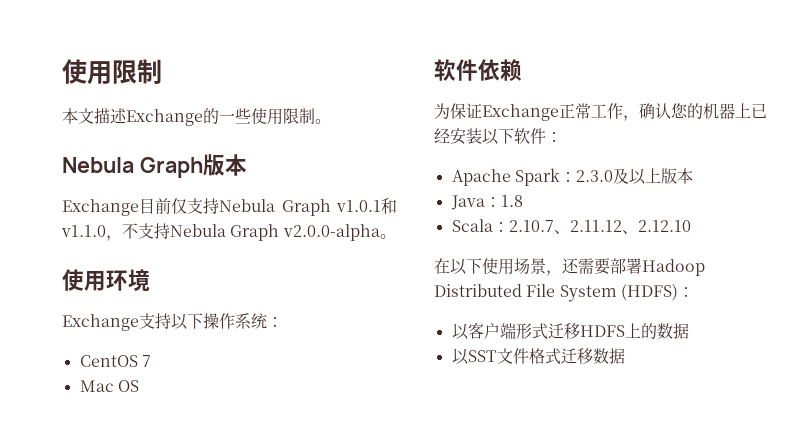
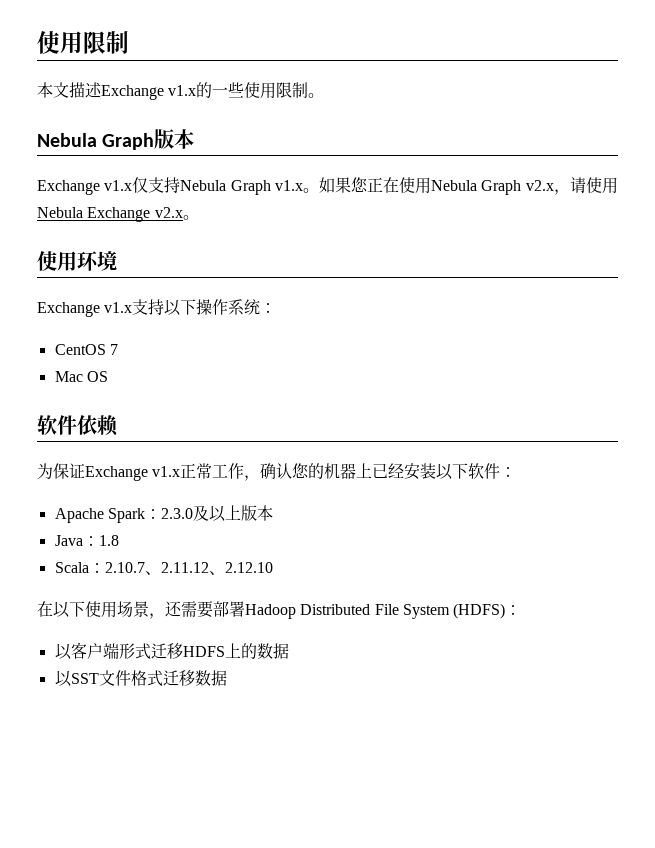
- 本文描述Exchange的一些使用限制。
+ 本文描述Exchange v1.x的一些使用限制。
- Exchange目前仅支持Nebula Graph v1.0.1和v1.1.0，不支持Nebula Graph v2.0.0-alpha。
+ Exchange v1.x仅支持Nebula Graph v1.x。如果您正在使用Nebula Graph v2.x，请使用Nebula Exchange v2.x。
- Exchange支持以下操作系统：
+ Exchange v1.x支持以下操作系统：
- 为保证Exchange正常工作，确认您的机器上已经安装以下软件：
+ 为保证Exchange v1.x正常工作，确认您的机器上已经安装以下软件：

